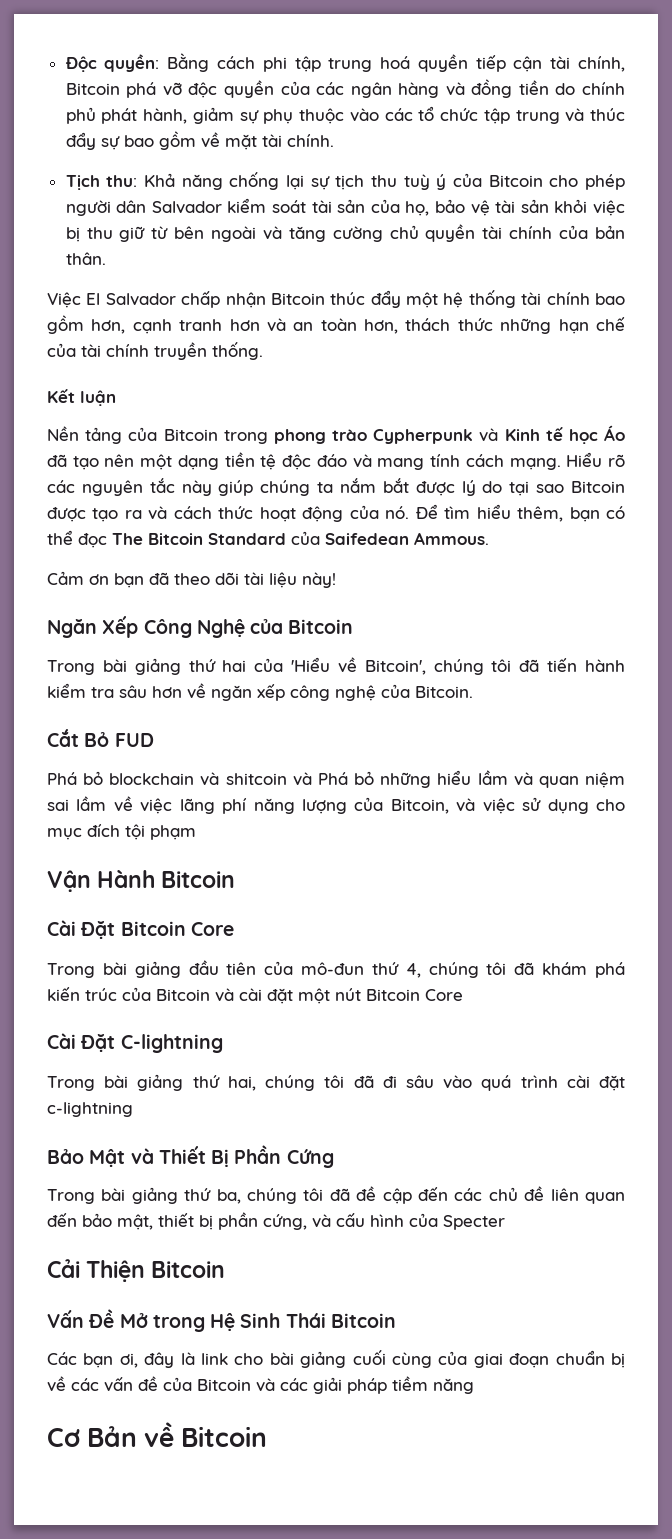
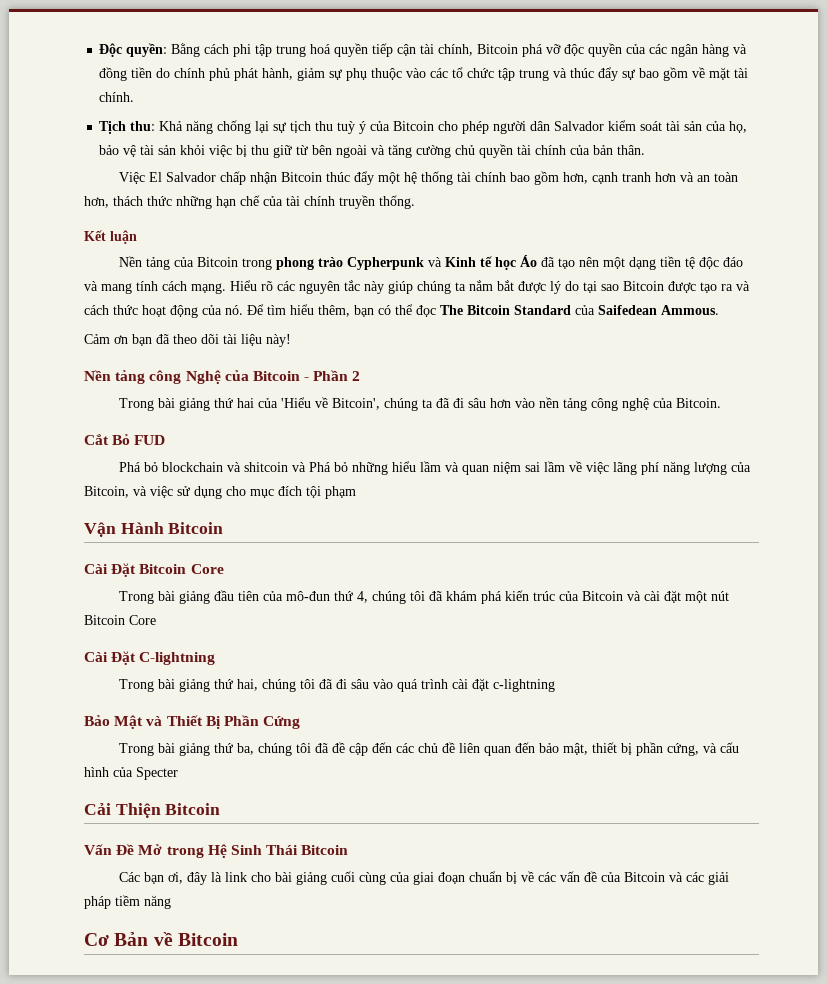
- Ngăn Xếp Công Nghệ của Bitcoin
+ Nền tảng công Nghệ của Bitcoin - Phần 2
- Trong bài giảng thứ hai của 'Hiểu về Bitcoin', chúng tôi đã tiến hành kiểm tra sâu hơn về ngăn xếp công nghệ của Bitcoin.
+ Trong bài giảng thứ hai của 'Hiểu về Bitcoin', chúng ta đã đi sâu hơn vào nền tảng công nghệ của Bitcoin.

